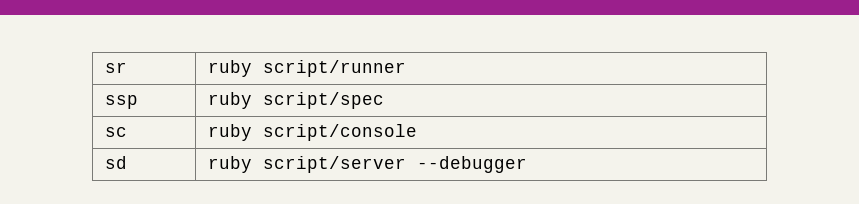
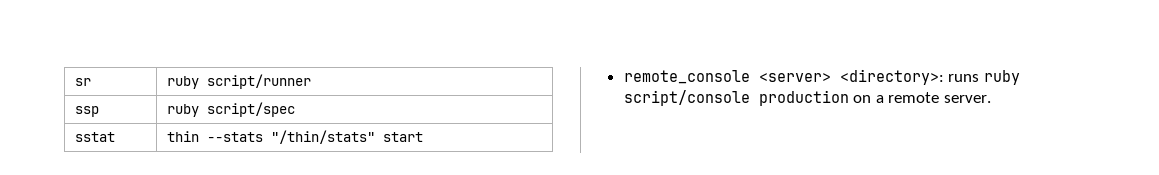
- sc | ruby script/console
- sd | ruby script/server --debugger
+ sstat | thin --stats "/thin/stats" start
+ remote_console <server> <directory>: runs ruby script/console production on a remote server.

